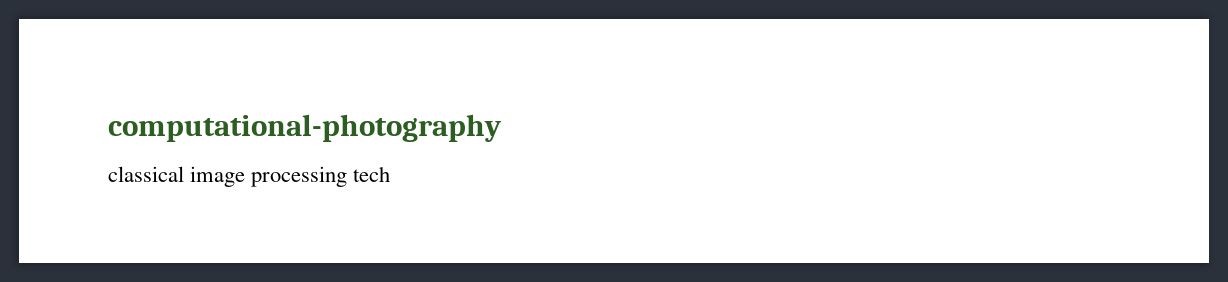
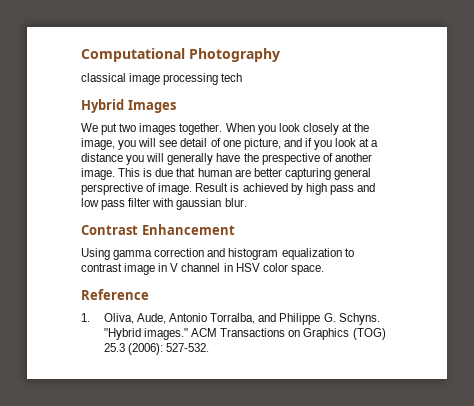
- computational-photography
+ Computational Photography
+ Hybrid Images
+ We put two images together. When you look closely at the image, you will see detail of one picture, and if you look at a distance you will generally have the prespective of another image. This is due that human are better capturing general persprective of image. Result is achieved by high pass and low pass filter with gaussian blur.
+ Contrast Enhancement
+ Using gamma correction and histogram equalization to contrast image in V channel in HSV color space.
+ Reference
+ 1. Oliva, Aude, Antonio Torralba, and Philippe G. Schyns. "Hybrid images." ACM Transactions on Graphics (TOG) 25.3 (2006): 527-532.

